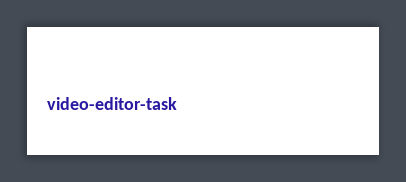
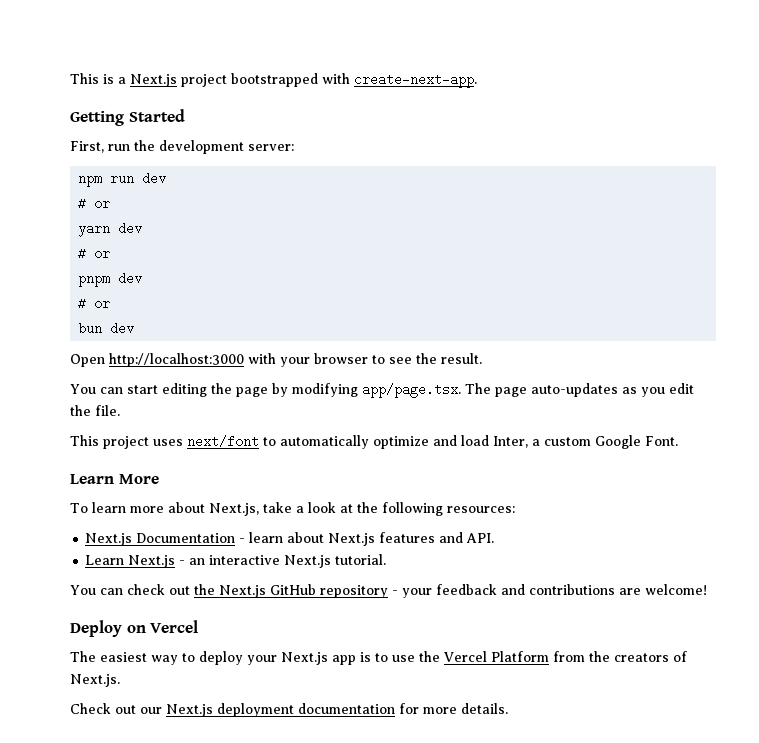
- video-editor-task
+ This is a Next.js project bootstrapped with create-next-app.
+ Getting Started
+ First, run the development server:
+ npm run dev
+ # or
+ yarn dev
+ # or
+ pnpm dev
+ # or
+ bun dev
+ Open http://localhost:3000 with your browser to see the result.
+ You can start editing the page by modifying app/page.tsx. The page auto-updates as you edit the file.
+ This project uses next/font to automatically optimize and load Inter, a custom Google Font.
+ Learn More
+ To learn more about Next.js, take a look at the following resources:
+ Next.js Documentation - learn about Next.js features and API.
+ Learn Next.js - an interactive Next.js tutorial.
+ You can check out the Next.js GitHub repository - your feedback and contributions are welcome!
+ Deploy on Vercel
+ The easiest way to deploy your Next.js app is to use the Vercel Platform from the creators of Next.js.
+ Check out our Next.js deployment documentation for more details.

